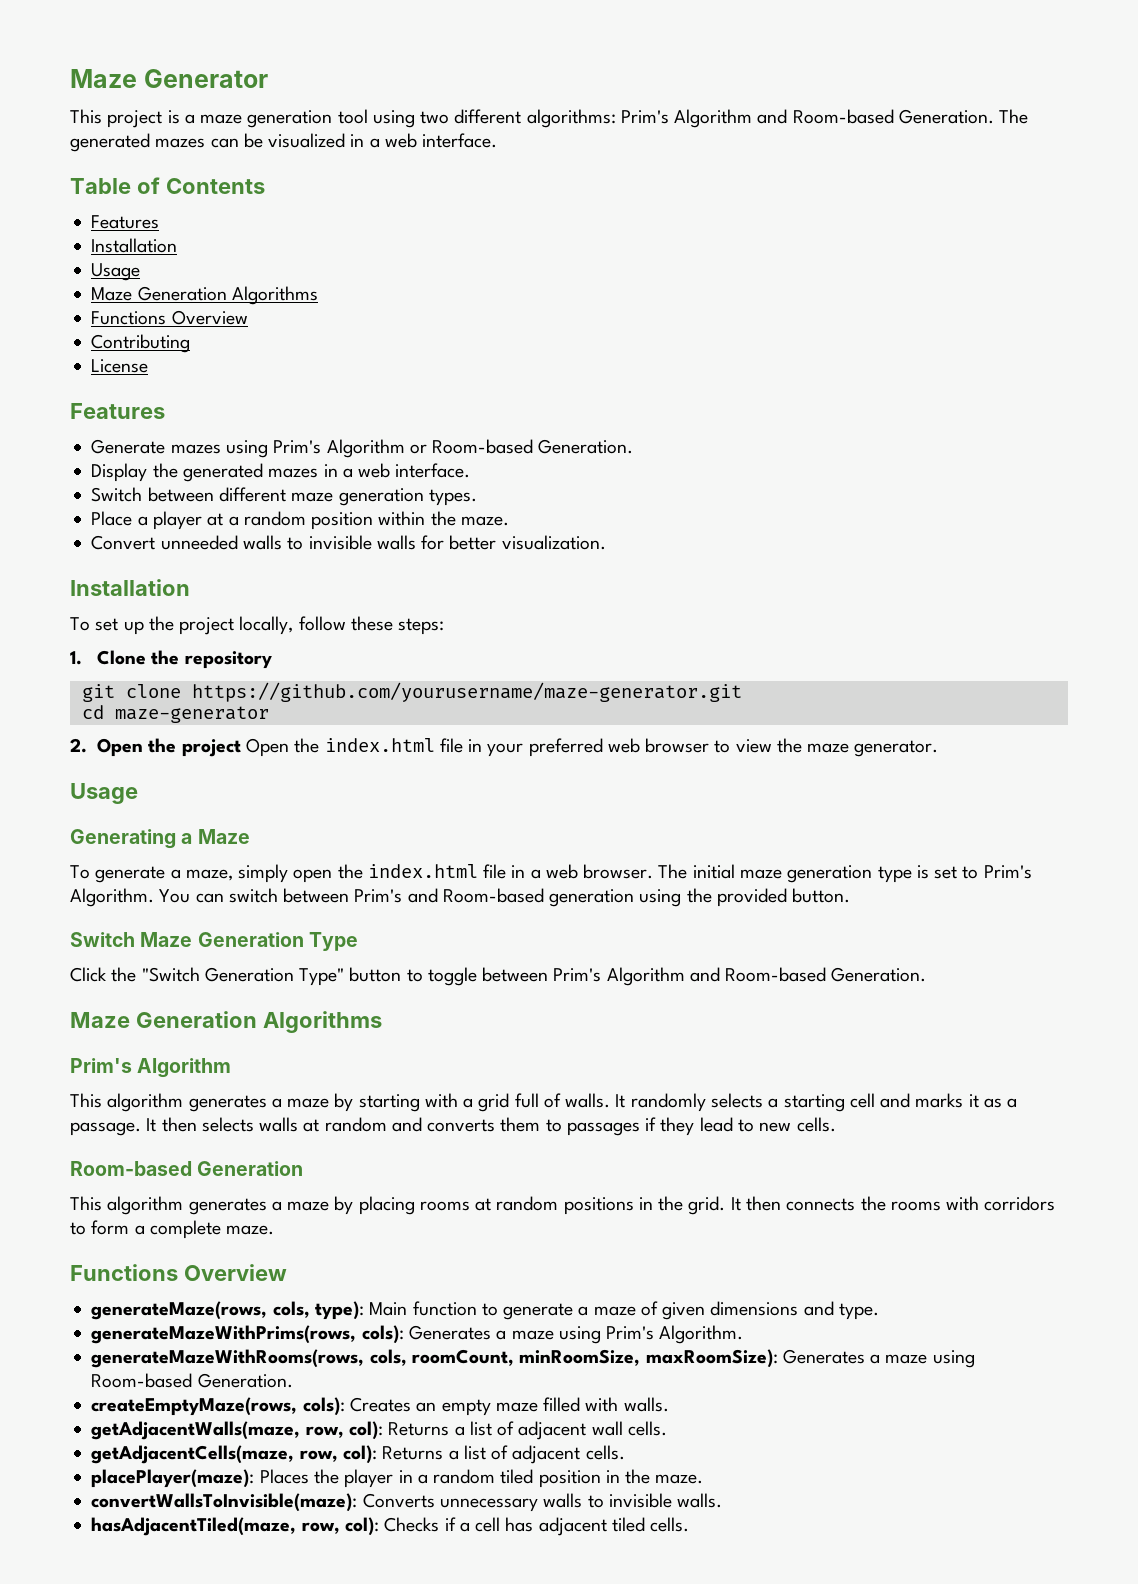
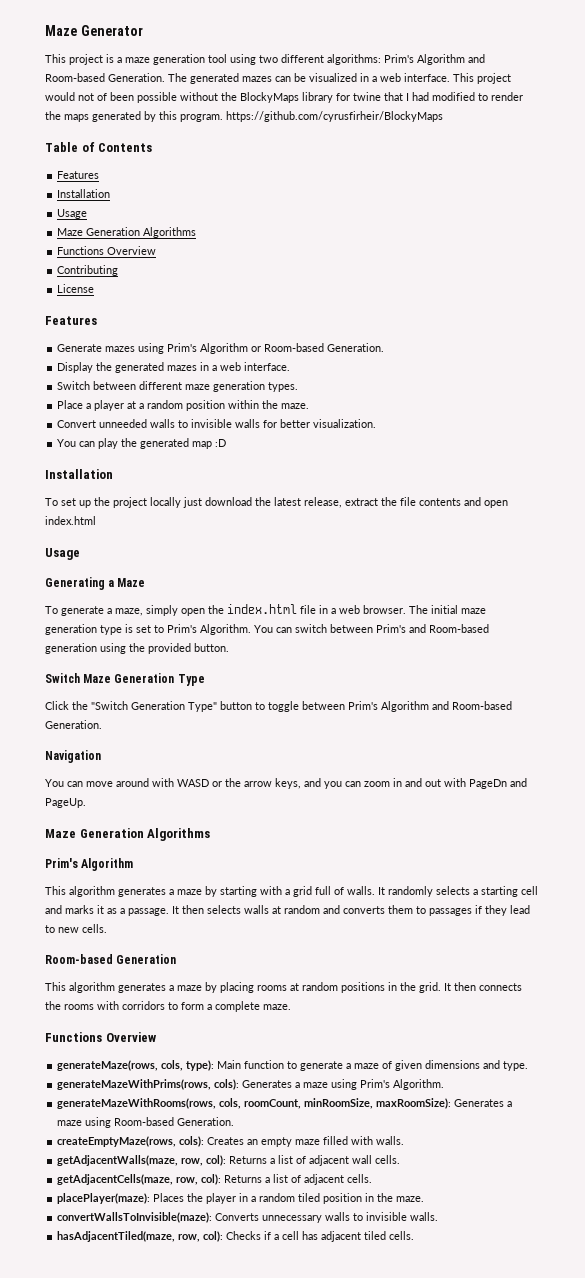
+ This project would not of been possible without the BlockyMaps library for twine that I had modified to render the maps generated by this program. https://github.com/cyrusfirheir/BlockyMaps
+ You can play the generated map :D
- To set up the project locally, follow these steps:
- 1. Clone the repository
- git clone https://github.com/yourusername/maze-generator.git
- cd maze-generator
- 2. Open the project Open the index.html file in your preferred web browser to view the maze generator.
+ To set up the project locally just download the latest release, extract the file contents and open index.html
+ Navigation
+ You can move around with WASD or the arrow keys, and you can zoom in and out with PageDn and PageUp.

